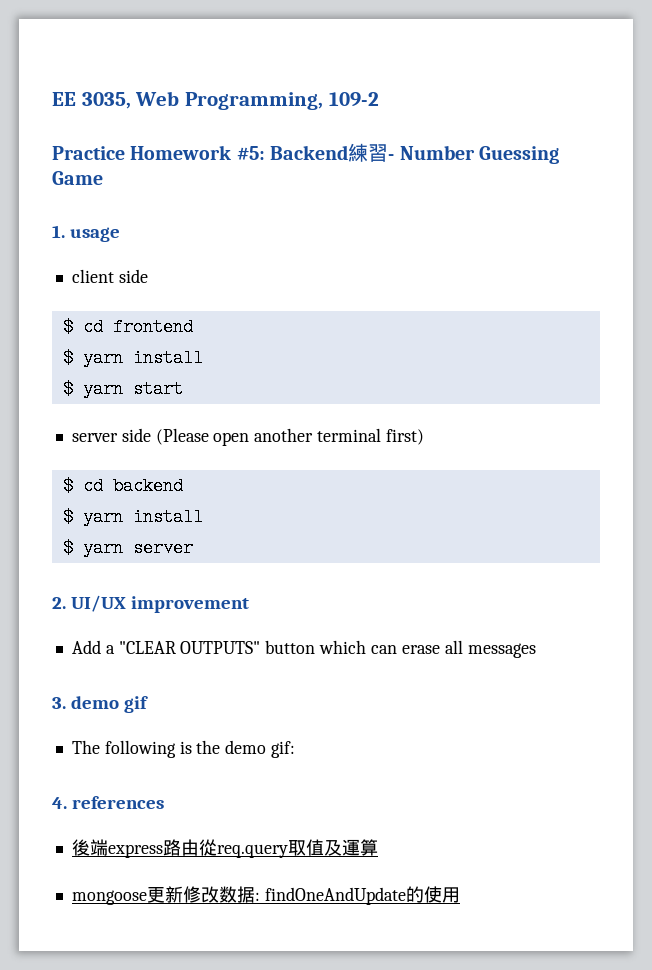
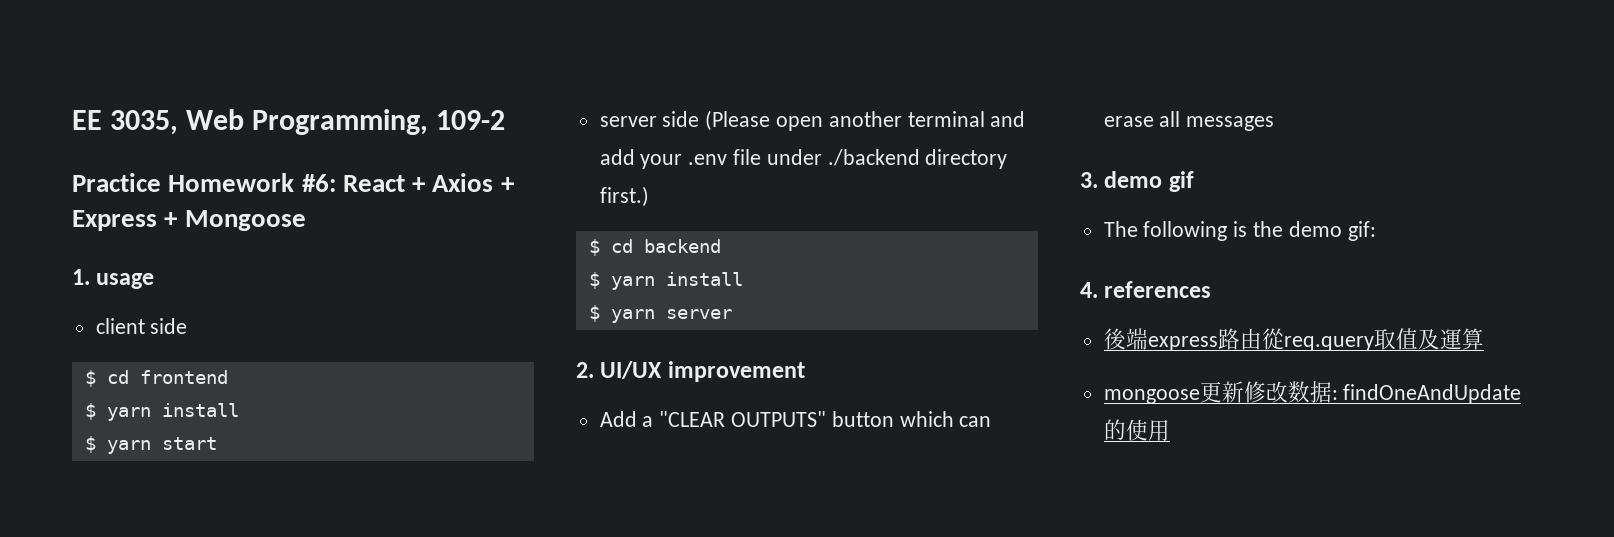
- Practice Homework #5: Backend練習- Number Guessing Game
+ Practice Homework #6: React + Axios + Express + Mongoose
- server side (Please open another terminal first)
+ server side (Please open another terminal and add your .env file under ./backend directory first.)

